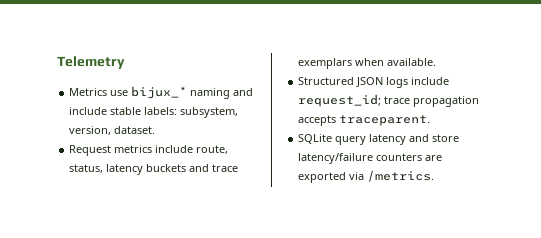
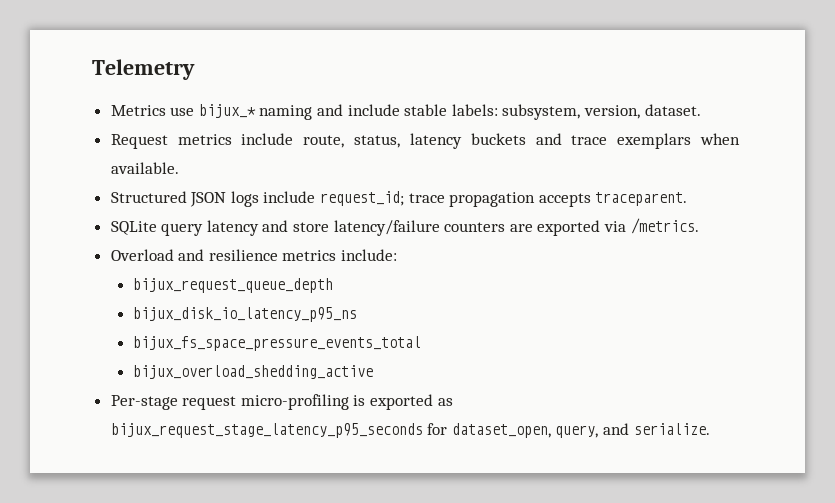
+ Overload and resilience metrics include:
+ bijux_request_queue_depth
+ bijux_disk_io_latency_p95_ns
+ bijux_fs_space_pressure_events_total
+ bijux_overload_shedding_active
+ Per-stage request micro-profiling is exported as bijux_request_stage_latency_p95_seconds for dataset_open, query, and serialize.

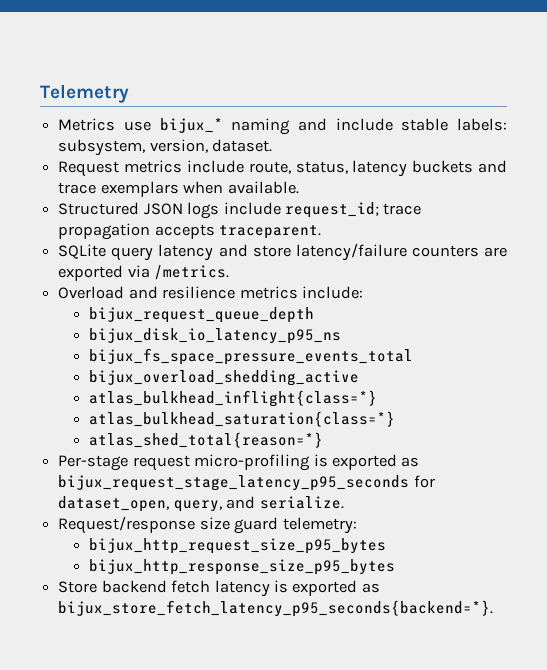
+ atlas_bulkhead_inflight{class=*}
+ atlas_bulkhead_saturation{class=*}
+ atlas_shed_total{reason=*}
+ Request/response size guard telemetry:
+ bijux_http_request_size_p95_bytes
+ bijux_http_response_size_p95_bytes
+ Store backend fetch latency is exported as bijux_store_fetch_latency_p95_seconds{backend=*}.

